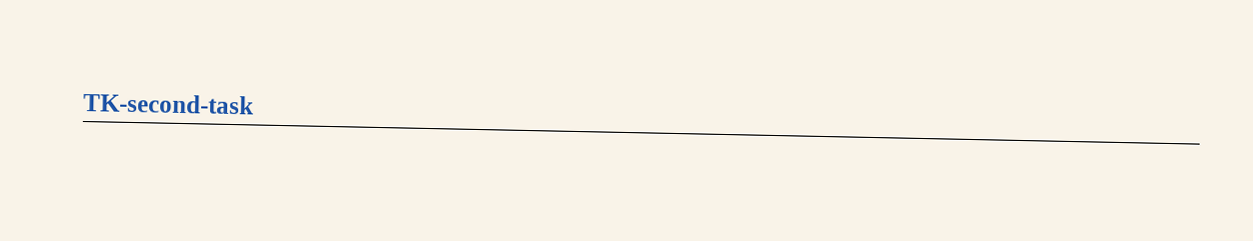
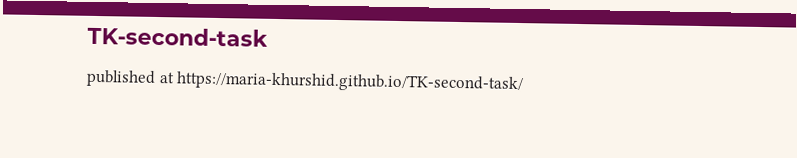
+ published at https://maria-khurshid.github.io/TK-second-task/

